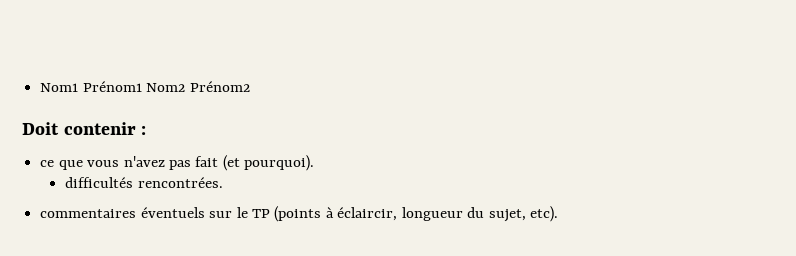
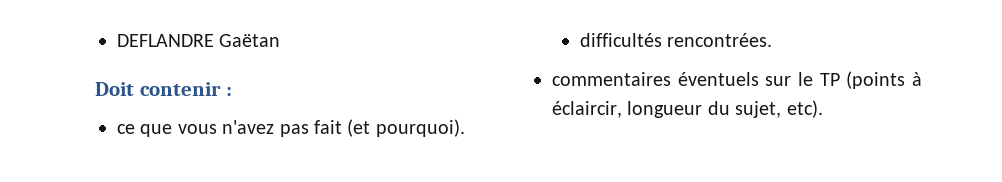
- Nom1 Prénom1 Nom2 Prénom2
+ DEFLANDRE Gaëtan

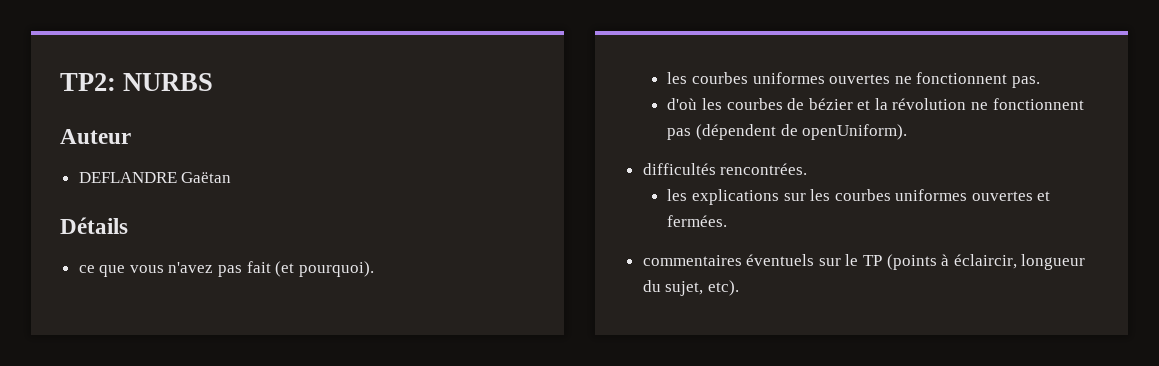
+ TP2: NURBS
+ Auteur
- Doit contenir :
+ Détails
+ les courbes uniformes ouvertes ne fonctionnent pas.
+ d'où les courbes de bézier et la révolution ne fonctionnent pas (dépendent de openUniform).
  difficultés rencontrées.
+ les explications sur les courbes uniformes ouvertes et fermées.

